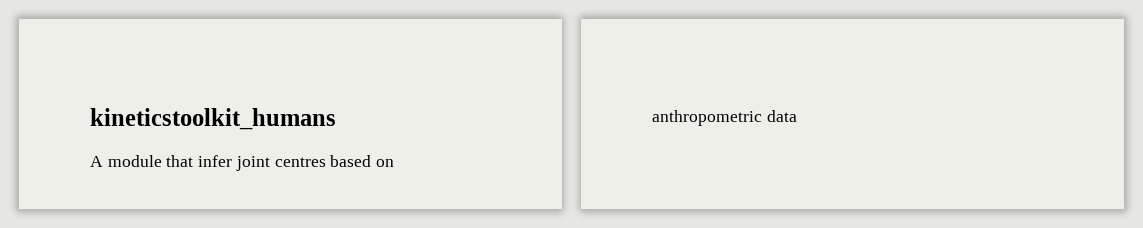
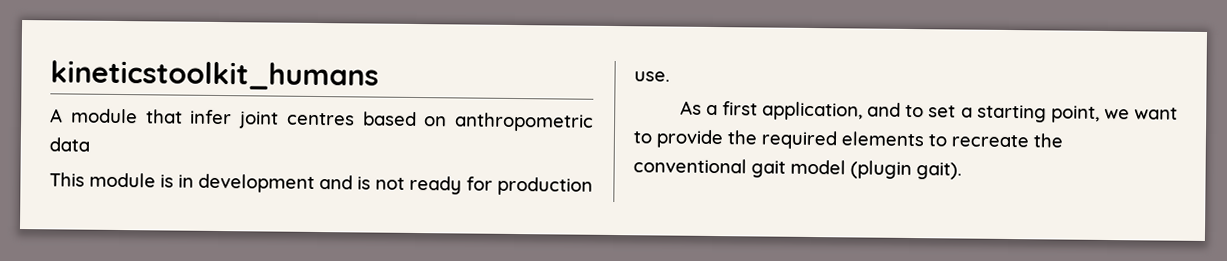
+ This module is in development and is not ready for production use.
+ As a first application, and to set a starting point, we want to provide the required elements to recreate the conventional gait model (plugin gait).

